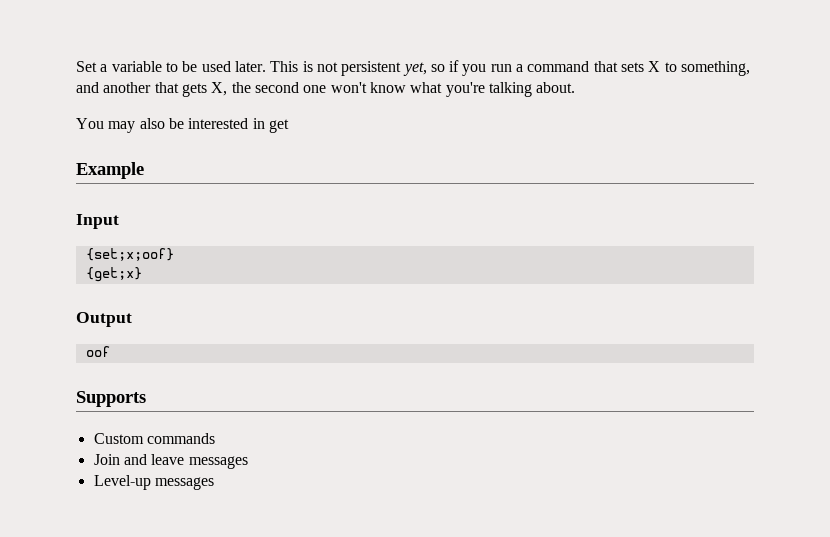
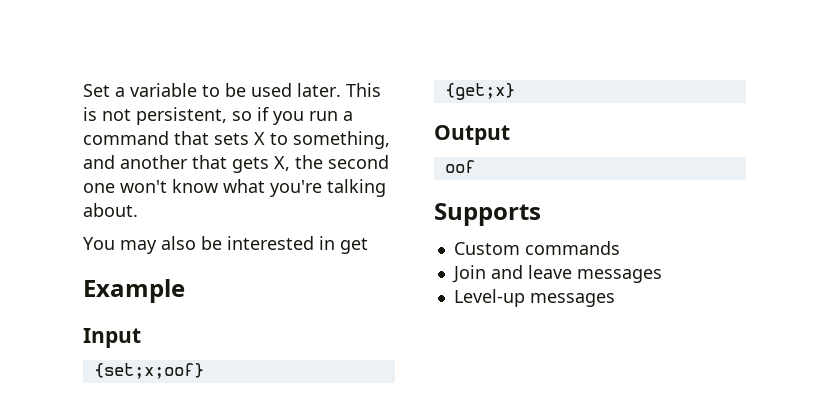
- This is not persistent yet, so if you run a command that sets X to something, and another that gets X, the second one won't know what you're talking about.
+ This is not persistent, so if you run a command that sets X to something, and another that gets X, the second one won't know what you're talking about.

